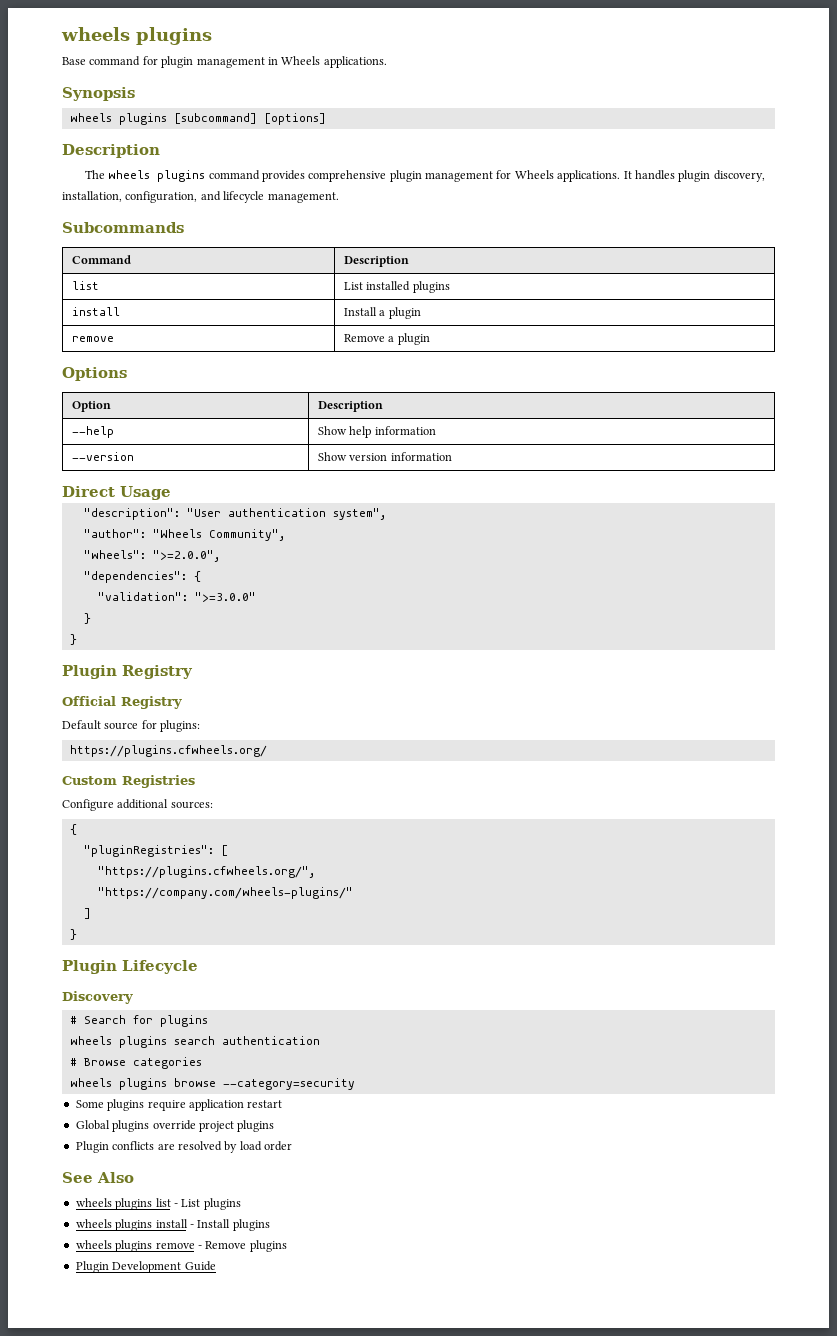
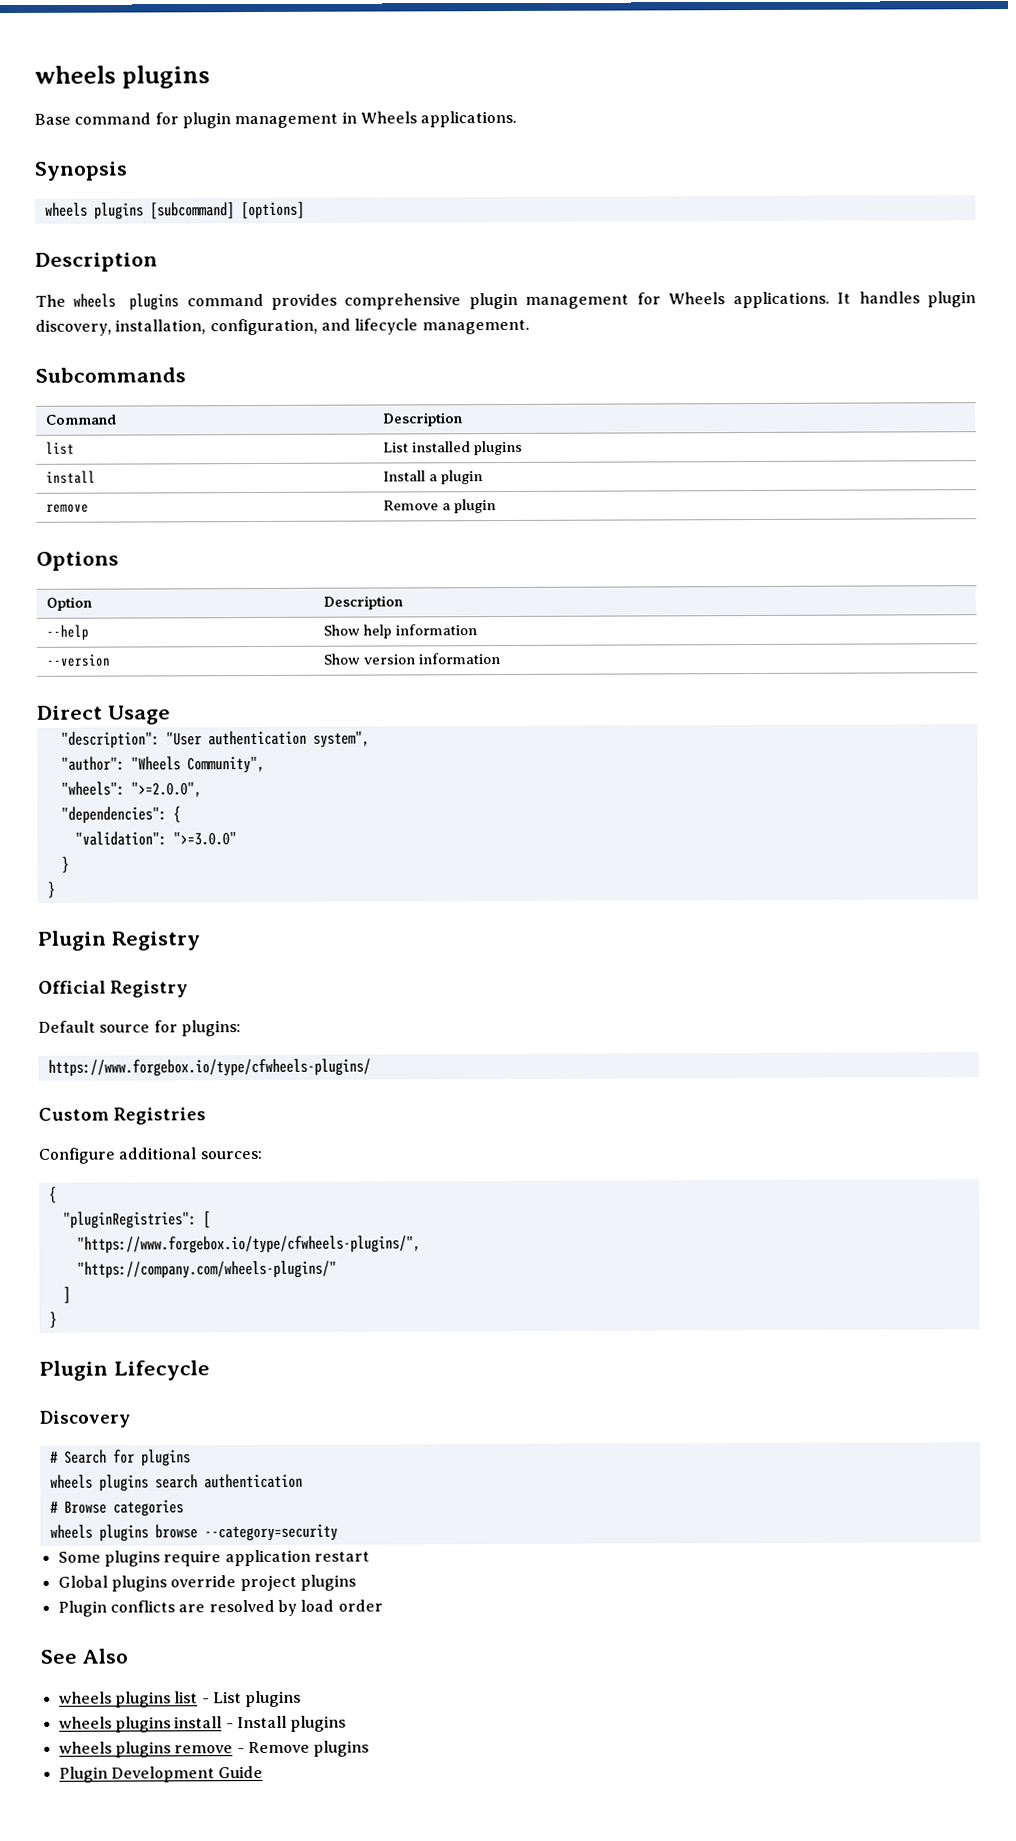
- https://plugins.cfwheels.org/
+ https://www.forgebox.io/type/cfwheels-plugins/
- "https://plugins.cfwheels.org/",
+ "https://www.forgebox.io/type/cfwheels-plugins/",

